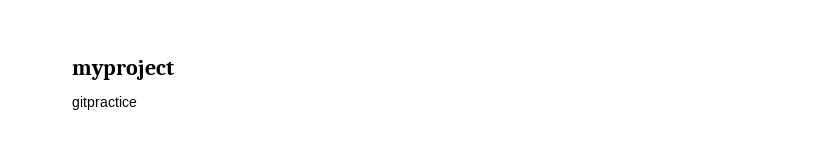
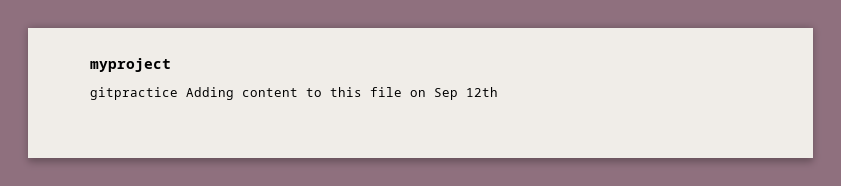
- gitpractice
+ gitpractice Adding content to this file on Sep 12th

